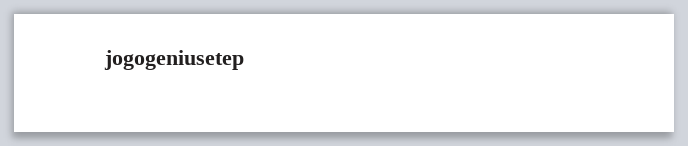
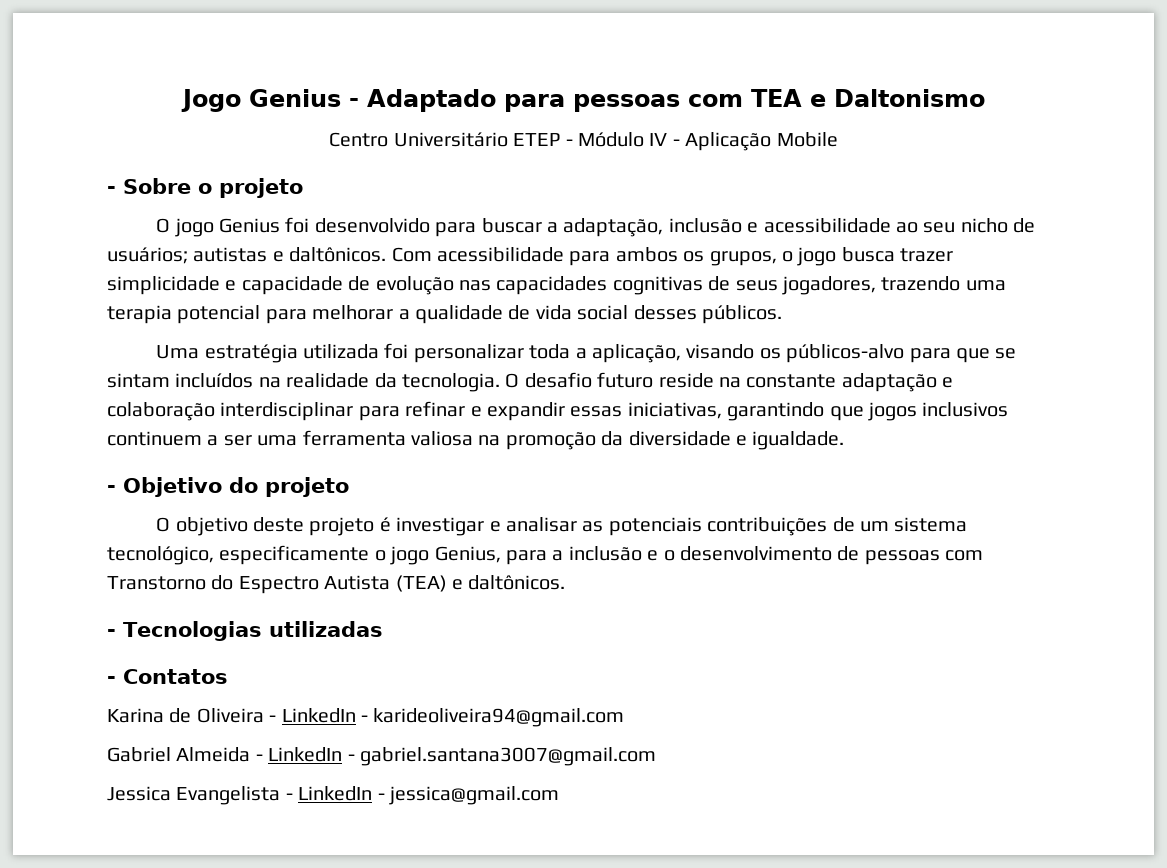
- jogogeniusetep
+ Jogo Genius - Adaptado para pessoas com TEA e Daltonismo
+ Centro Universitário ETEP - Módulo IV - Aplicação Mobile
+ - Sobre o projeto
+ O jogo Genius foi desenvolvido para buscar a adaptação, inclusão e acessibilidade ao seu nicho de usuários; autistas e daltônicos. Com acessibilidade para ambos os grupos, o jogo busca trazer simplicidade e capacidade de evolução nas capacidades cognitivas de seus jogadores, trazendo uma terapia potencial para melhorar a qualidade de vida social desses públicos.
+ Uma estratégia utilizada foi personalizar toda a aplicação, visando os públicos-alvo para que se sintam incluídos na realidade da tecnologia. O desafio futuro reside na constante adaptação e colaboração interdisciplinar para refinar e expandir essas iniciativas, garantindo que jogos inclusivos continuem a ser uma ferramenta valiosa na promoção da diversidade e igualdade.
+ - Objetivo do projeto
+ O objetivo deste projeto é investigar e analisar as potenciais contribuições de um sistema tecnológico, especificamente o jogo Genius, para a inclusão e o desenvolvimento de pessoas com Transtorno do Espectro Autista (TEA) e daltônicos.
+ - Tecnologias utilizadas
+ - Contatos
+ Karina de Oliveira - LinkedIn - karideoliveira94@gmail.com
+ Gabriel Almeida - LinkedIn - gabriel.santana3007@gmail.com
+ Jessica Evangelista - LinkedIn - jessica@gmail.com

